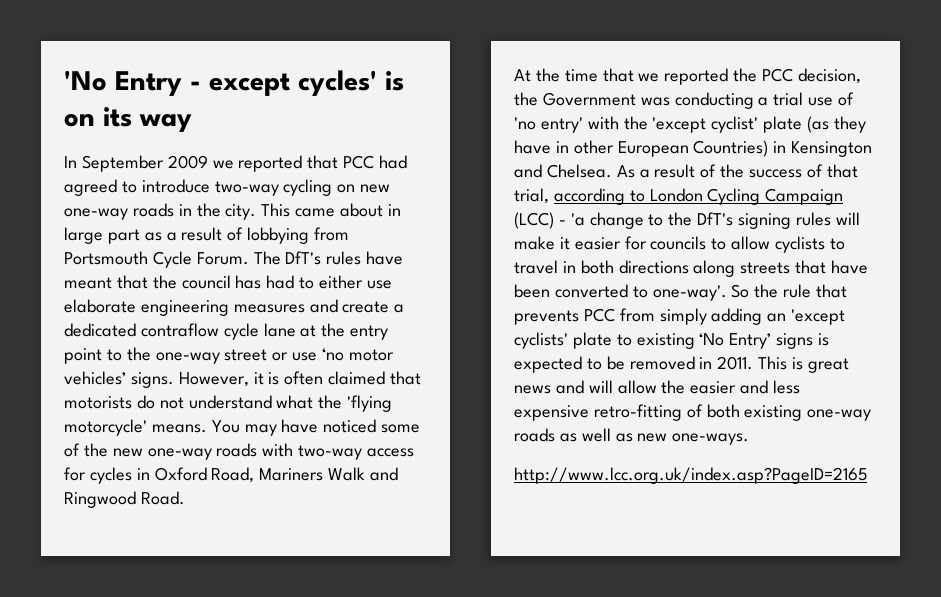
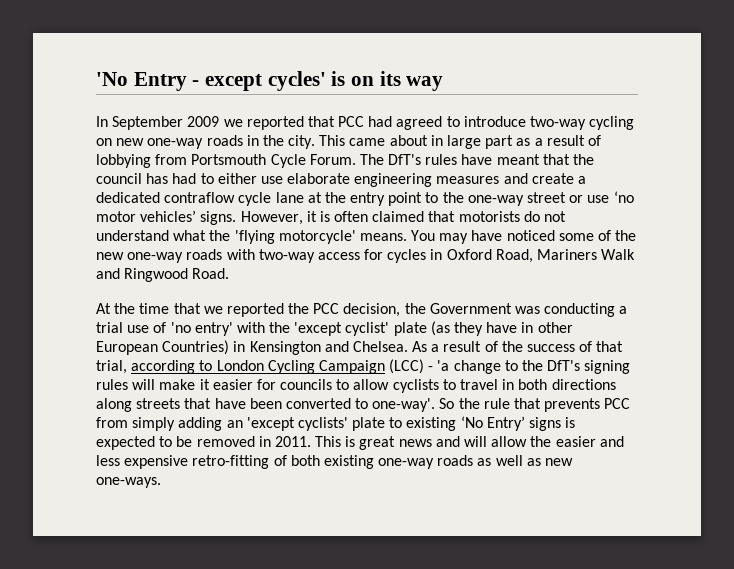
- http://www.lcc.org.uk/index.asp?PageID=2165

